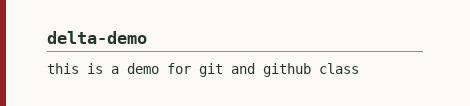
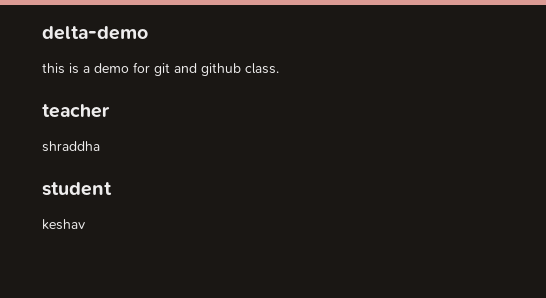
- this is a demo for git and github class
+ this is a demo for git and github class.
+ teacher
+ shraddha
+ student
+ keshav

